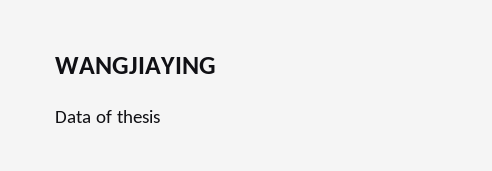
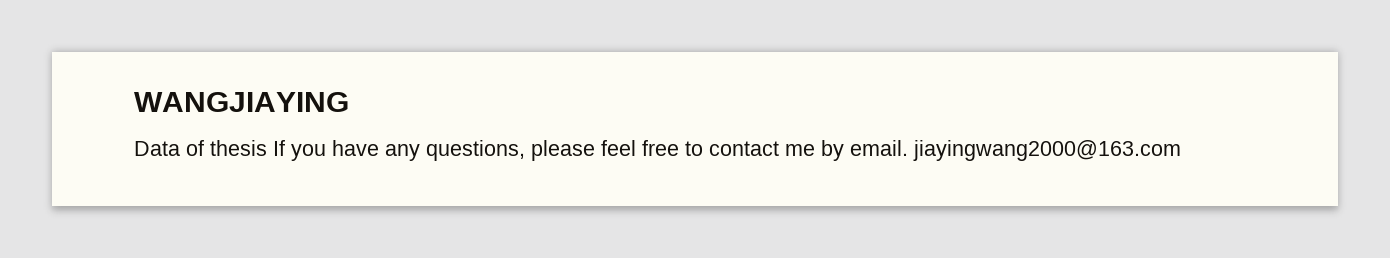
- Data of thesis
+ Data of thesis If you have any questions, please feel free to contact me by email. jiayingwang2000@163.com

